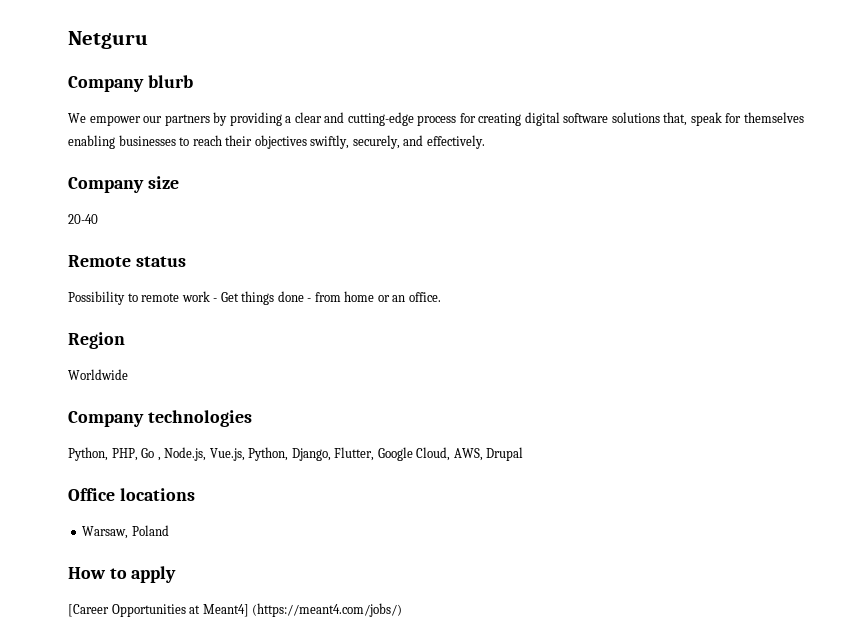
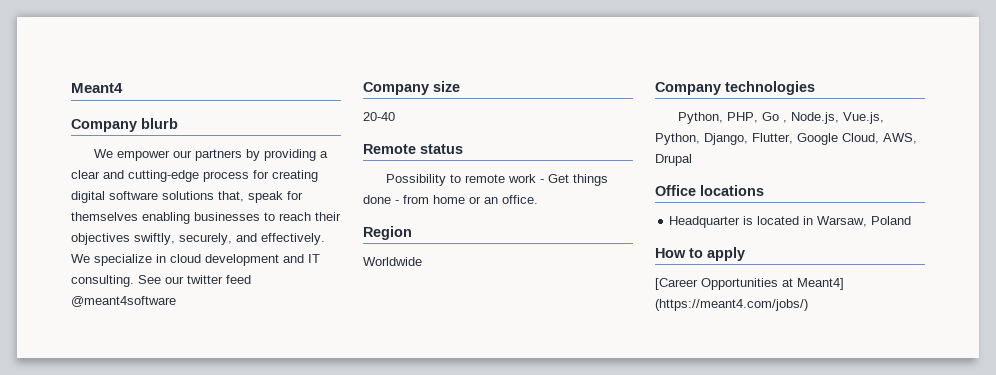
- Netguru
+ Meant4
+ We specialize in cloud development and IT consulting. See our twitter feed @meant4software
- Warsaw, Poland
+ Headquarter is located in Warsaw, Poland

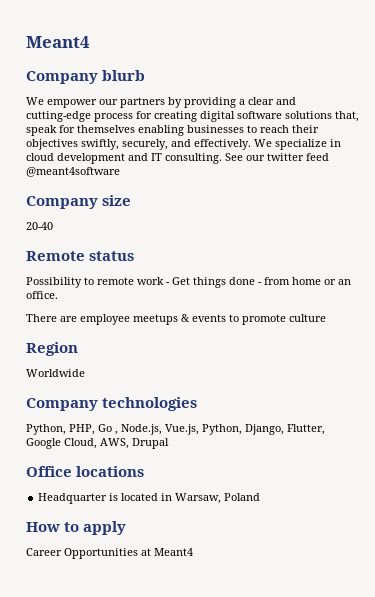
+ There are employee meetups & events to promote culture
- [Career Opportunities at Meant4] (https://meant4.com/jobs/)
+ Career Opportunities at Meant4

